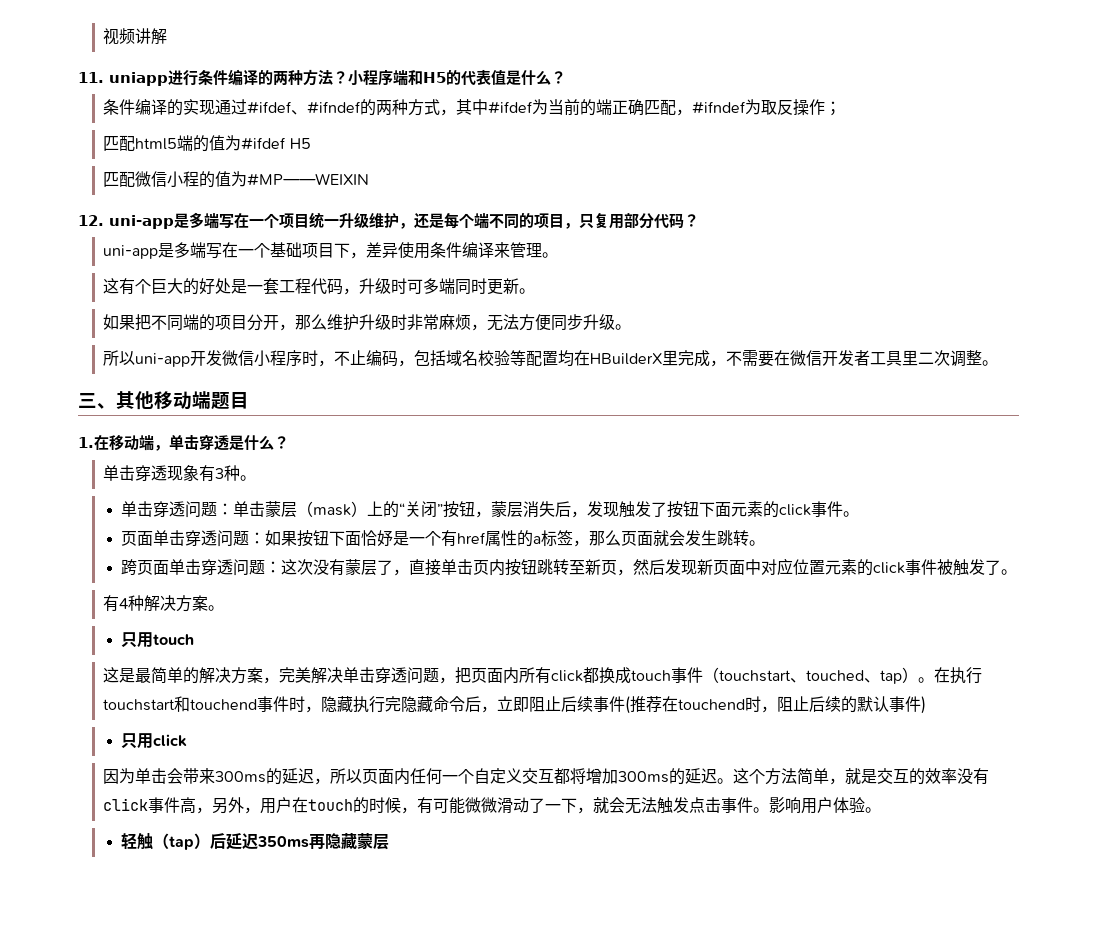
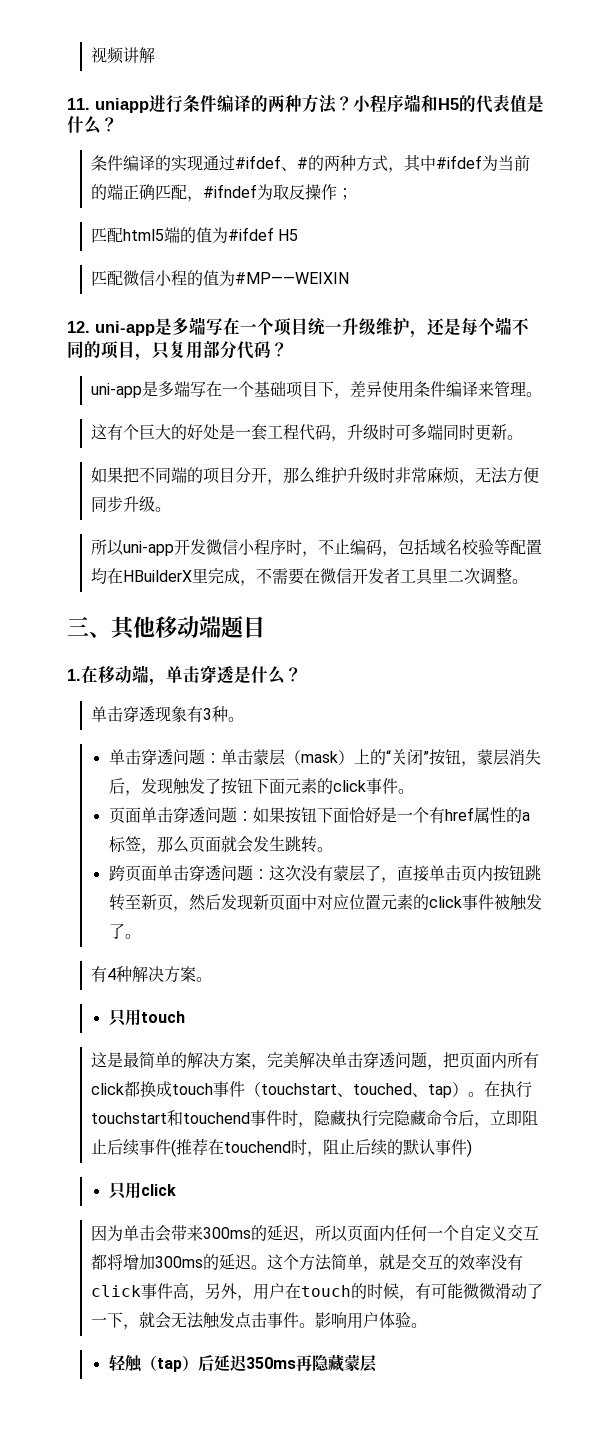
- 条件编译的实现通过#ifdef、#ifndef的两种方式，其中#ifdef为当前的端正确匹配，#ifndef为取反操作；
+ 条件编译的实现通过#ifdef、#的两种方式，其中#ifdef为当前的端正确匹配，#ifndef为取反操作；

